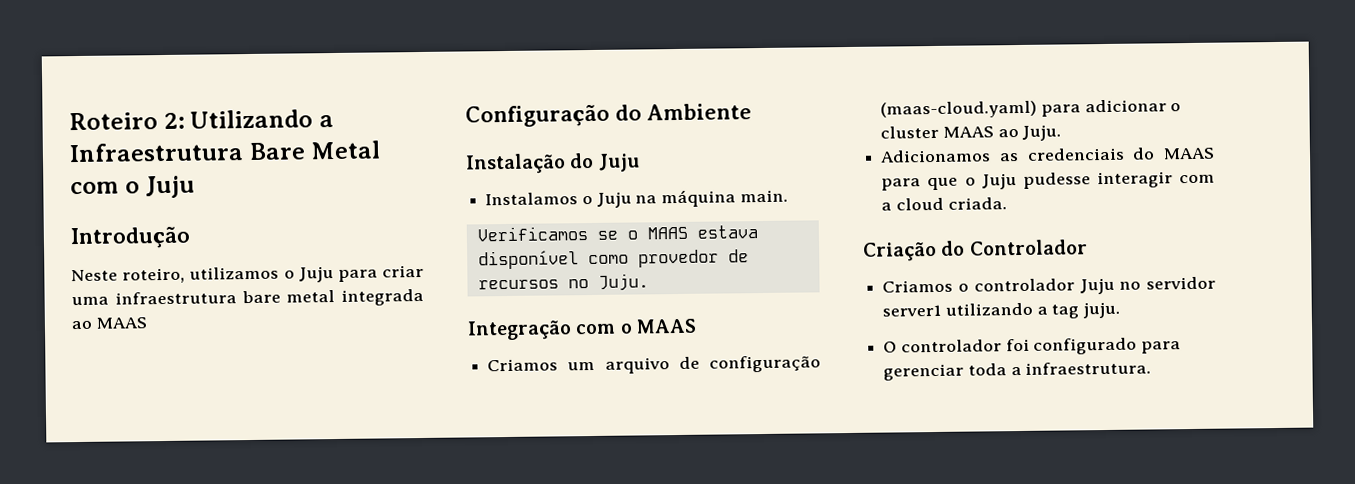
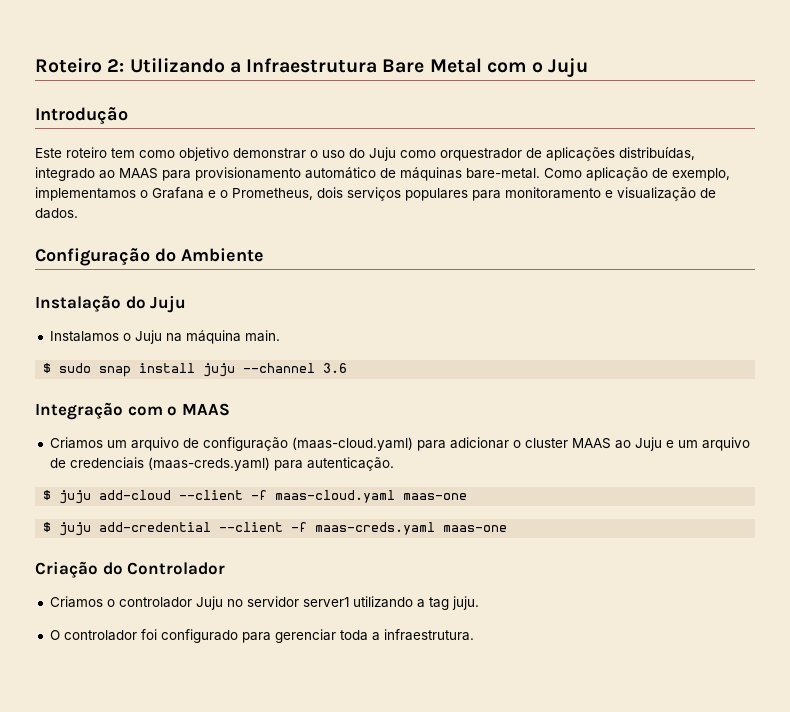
- Neste roteiro, utilizamos o Juju para criar uma infraestrutura bare metal integrada ao MAAS
+ Este roteiro tem como objetivo demonstrar o uso do Juju como orquestrador de aplicações distribuídas, integrado ao MAAS para provisionamento automático de máquinas bare-metal. Como aplicação de exemplo, implementamos o Grafana e o Prometheus, dois serviços populares para monitoramento e visualização de dados.
- Verificamos se o MAAS estava disponível como provedor de recursos no Juju.
+ $ sudo snap install juju --channel 3.6
- Criamos um arquivo de configuração (maas-cloud.yaml) para adicionar o cluster MAAS ao Juju.
- Adicionamos as credenciais do MAAS para que o Juju pudesse interagir com a cloud criada.
+ Criamos um arquivo de configuração (maas-cloud.yaml) para adicionar o cluster MAAS ao Juju e um arquivo de credenciais (maas-creds.yaml) para autenticação.
+ $ juju add-cloud --client -f maas-cloud.yaml maas-one
+ $ juju add-credential --client -f maas-creds.yaml maas-one

